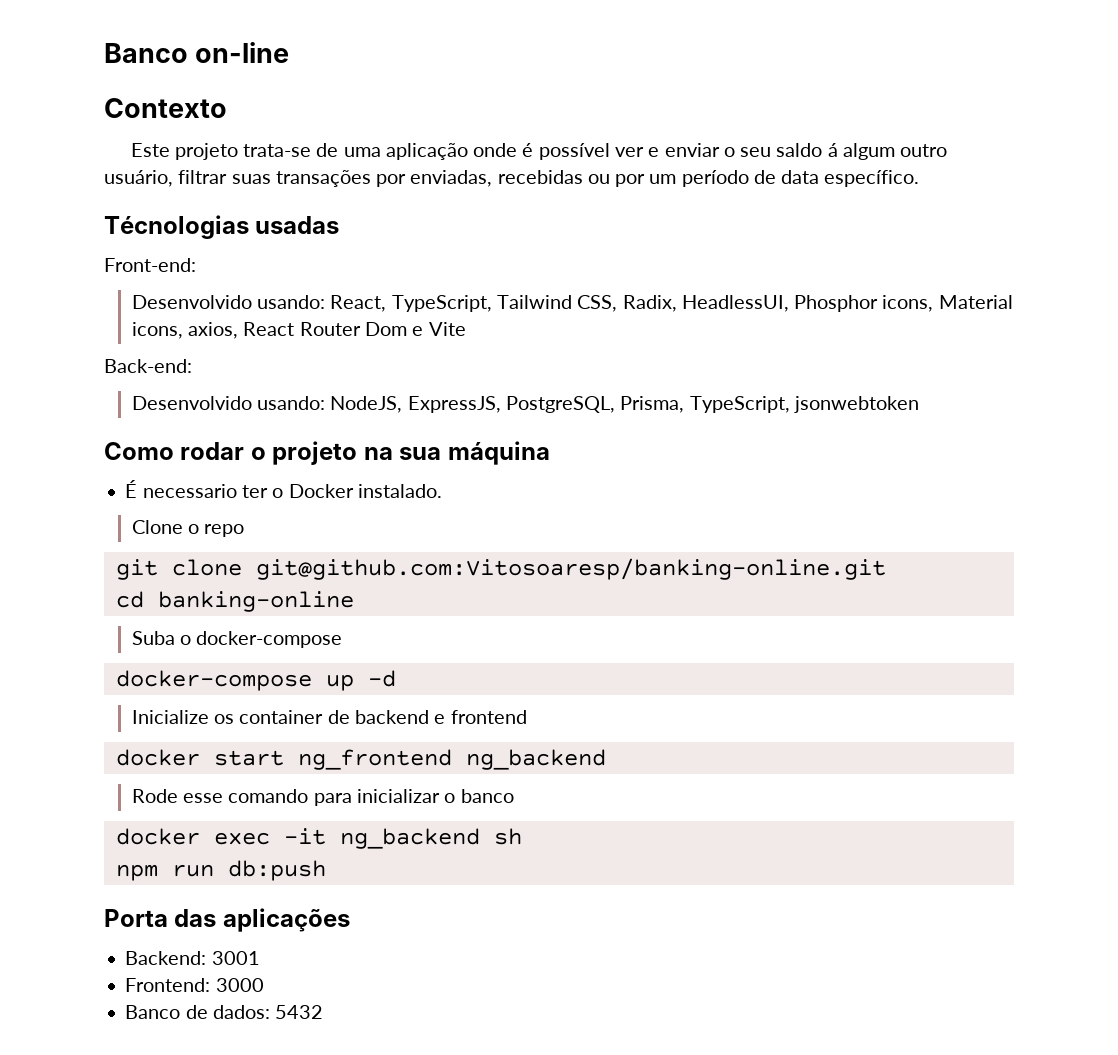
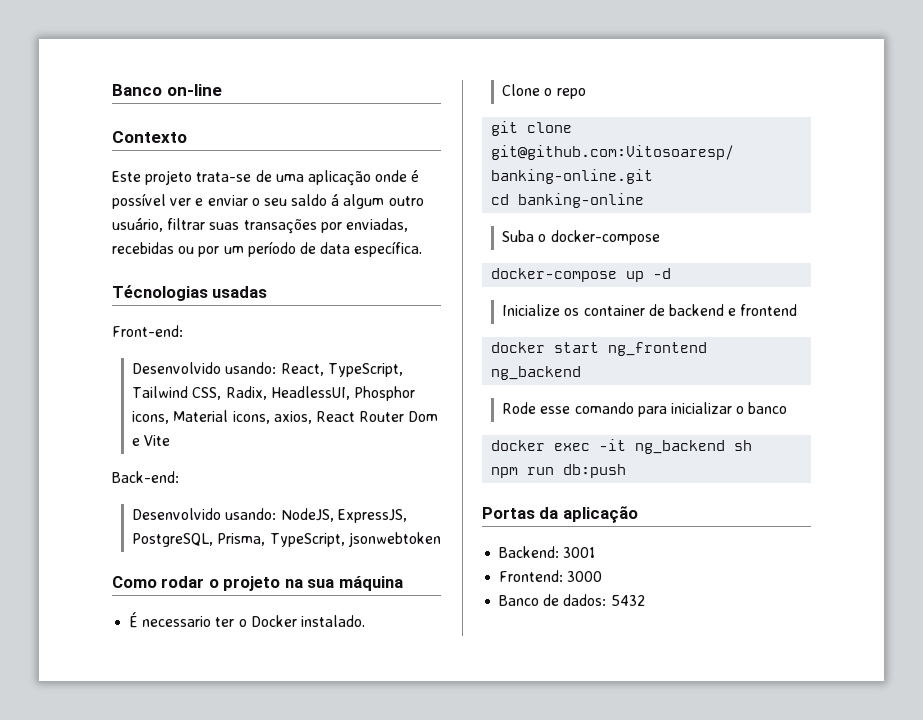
- Este projeto trata-se de uma aplicação onde é possível ver e enviar o seu saldo á algum outro usuário, filtrar suas transações por enviadas, recebidas ou por um período de data específico.
+ Este projeto trata-se de uma aplicação onde é possível ver e enviar o seu saldo á algum outro usuário, filtrar suas transações por enviadas, recebidas ou por um período de data específica.
- Porta das aplicações
+ Portas da aplicação

